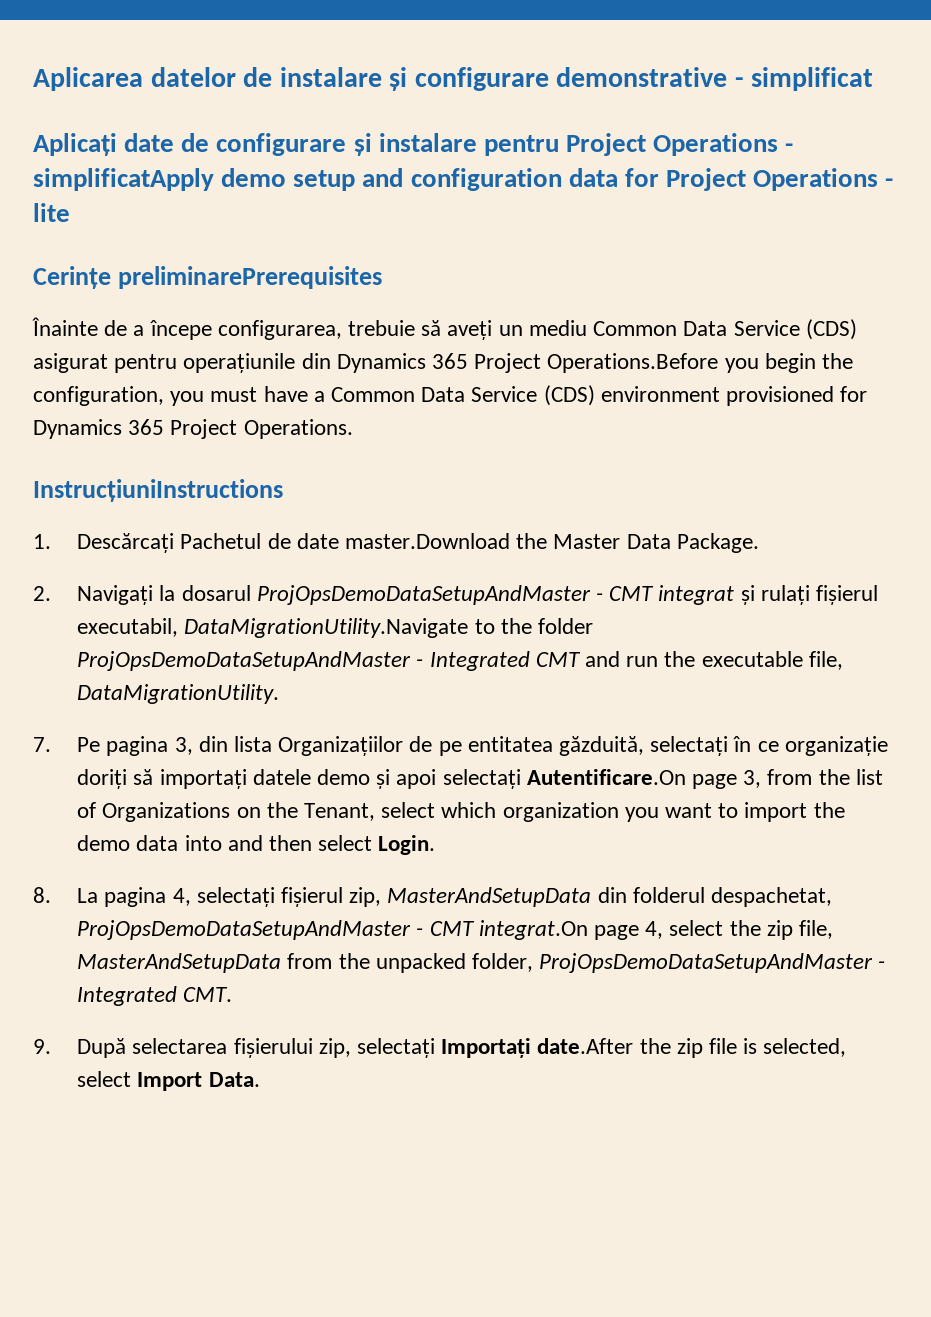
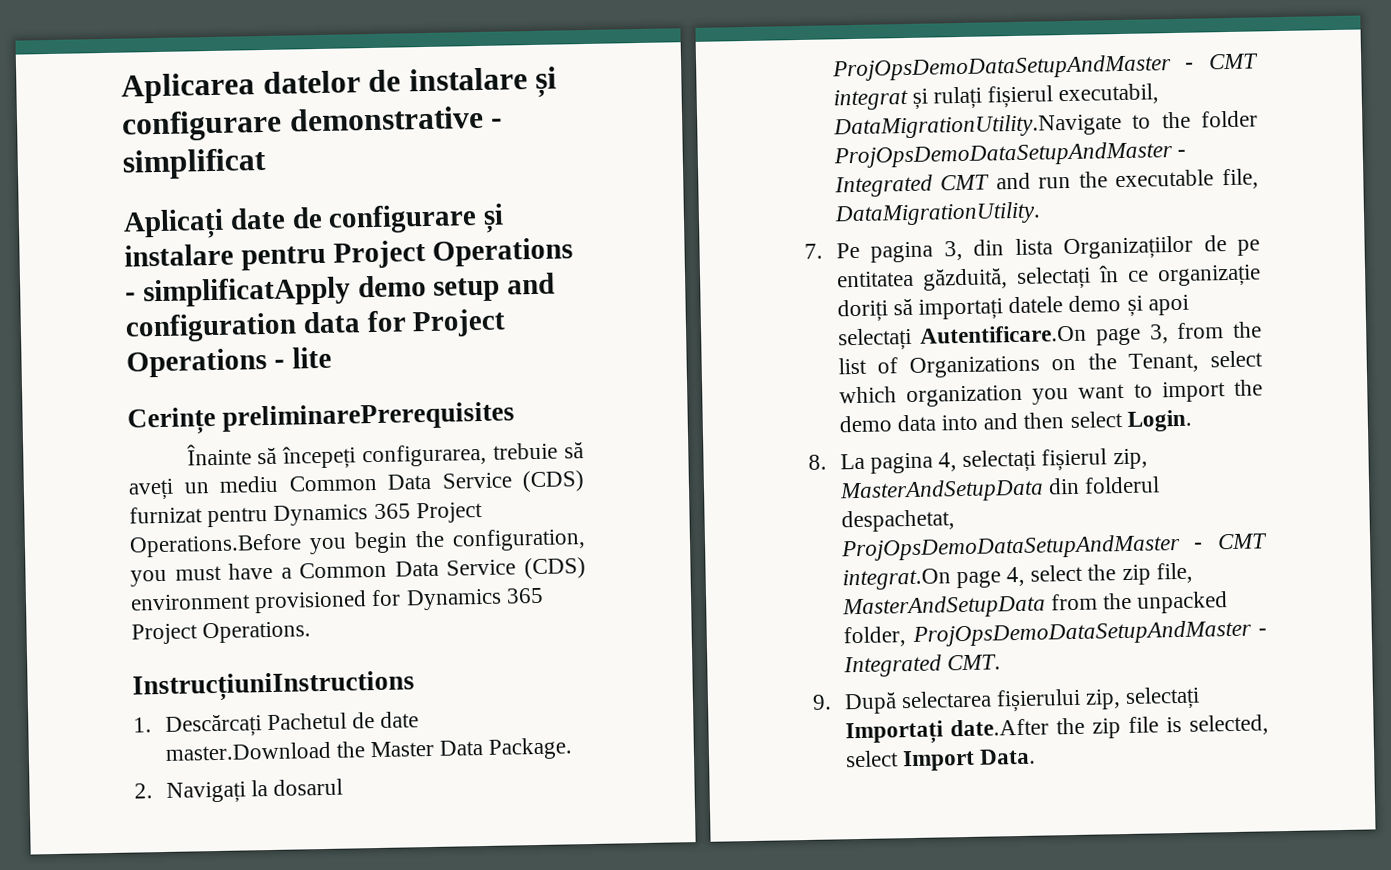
- Înainte de a începe configurarea, trebuie să aveți un mediu Common Data Service (CDS) asigurat pentru operațiunile din Dynamics 365 Project Operations.Before you begin the configuration, you must have a Common Data Service (CDS) environment provisioned for Dynamics 365 Project Operations.
+ Înainte să începeți configurarea, trebuie să aveți un mediu Common Data Service (CDS) furnizat pentru Dynamics 365 Project Operations.Before you begin the configuration, you must have a Common Data Service (CDS) environment provisioned for Dynamics 365 Project Operations.

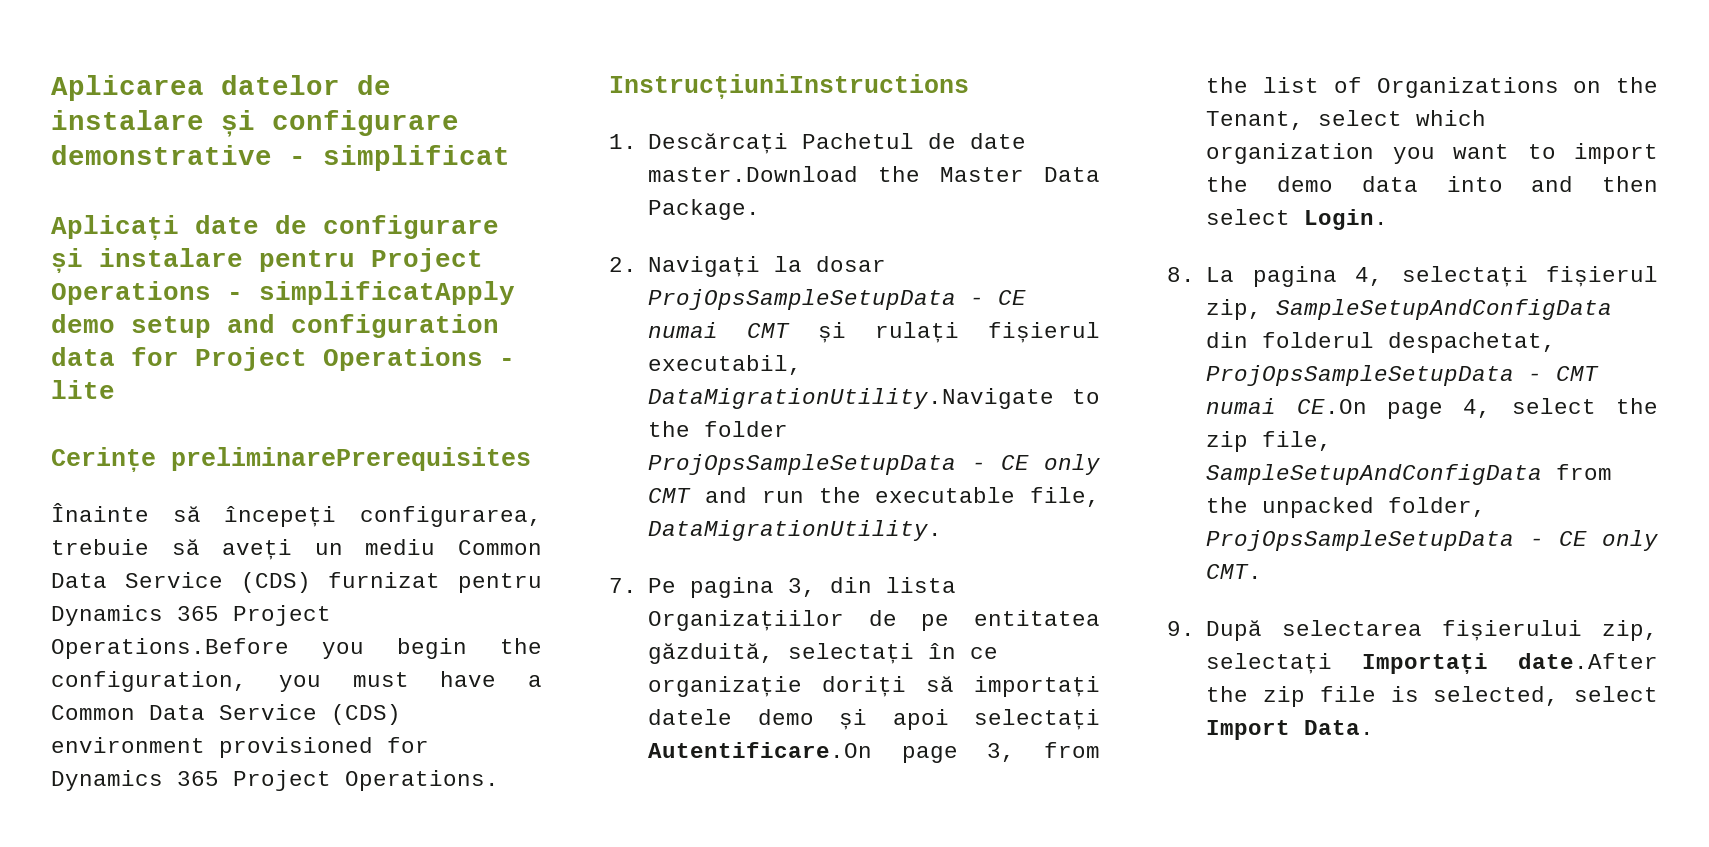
- 2. Navigați la dosarul ProjOpsDemoDataSetupAndMaster - CMT integrat și rulați fișierul executabil, DataMigrationUtility.Navigate to the folder ProjOpsDemoDataSetupAndMaster - Integrated CMT and run the executable file, DataMigrationUtility.
+ 2. Navigați la dosar ProjOpsSampleSetupData - CE numai CMT și rulați fișierul executabil, DataMigrationUtility.Navigate to the folder ProjOpsSampleSetupData - CE only CMT and run the executable file, DataMigrationUtility.
- 8. La pagina 4, selectați fișierul zip, MasterAndSetupData din folderul despachetat, ProjOpsDemoDataSetupAndMaster - CMT integrat.On page 4, select the zip file, MasterAndSetupData from the unpacked folder, ProjOpsDemoDataSetupAndMaster - Integrated CMT.
+ 8. La pagina 4, selectați fișierul zip, SampleSetupAndConfigData din folderul despachetat, ProjOpsSampleSetupData - CMT numai CE.On page 4, select the zip file, SampleSetupAndConfigData from the unpacked folder, ProjOpsSampleSetupData - CE only CMT.

